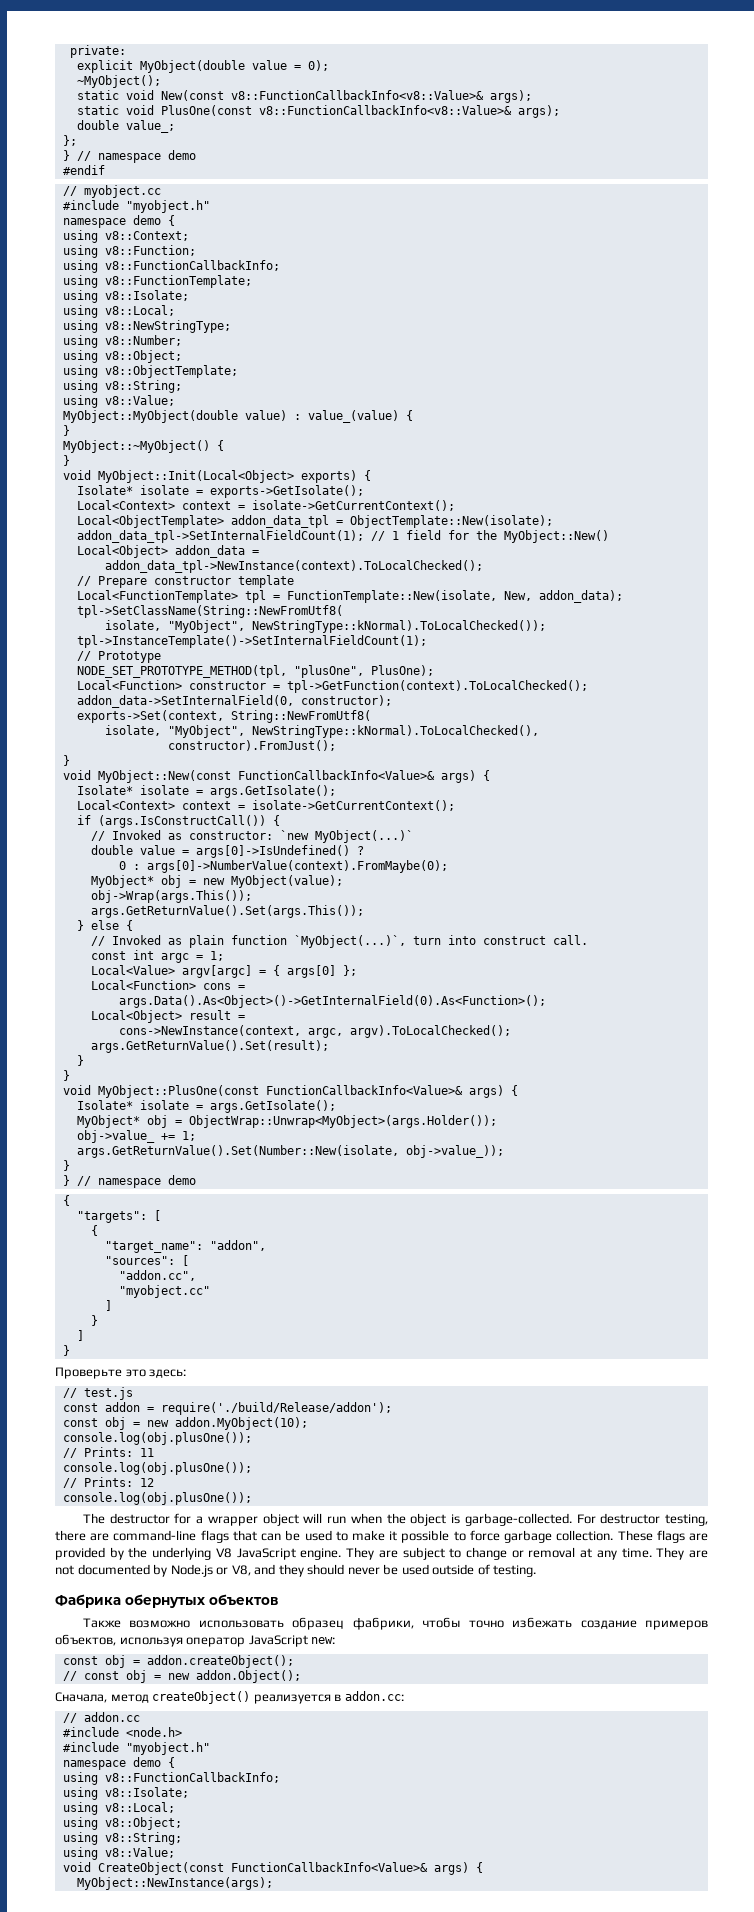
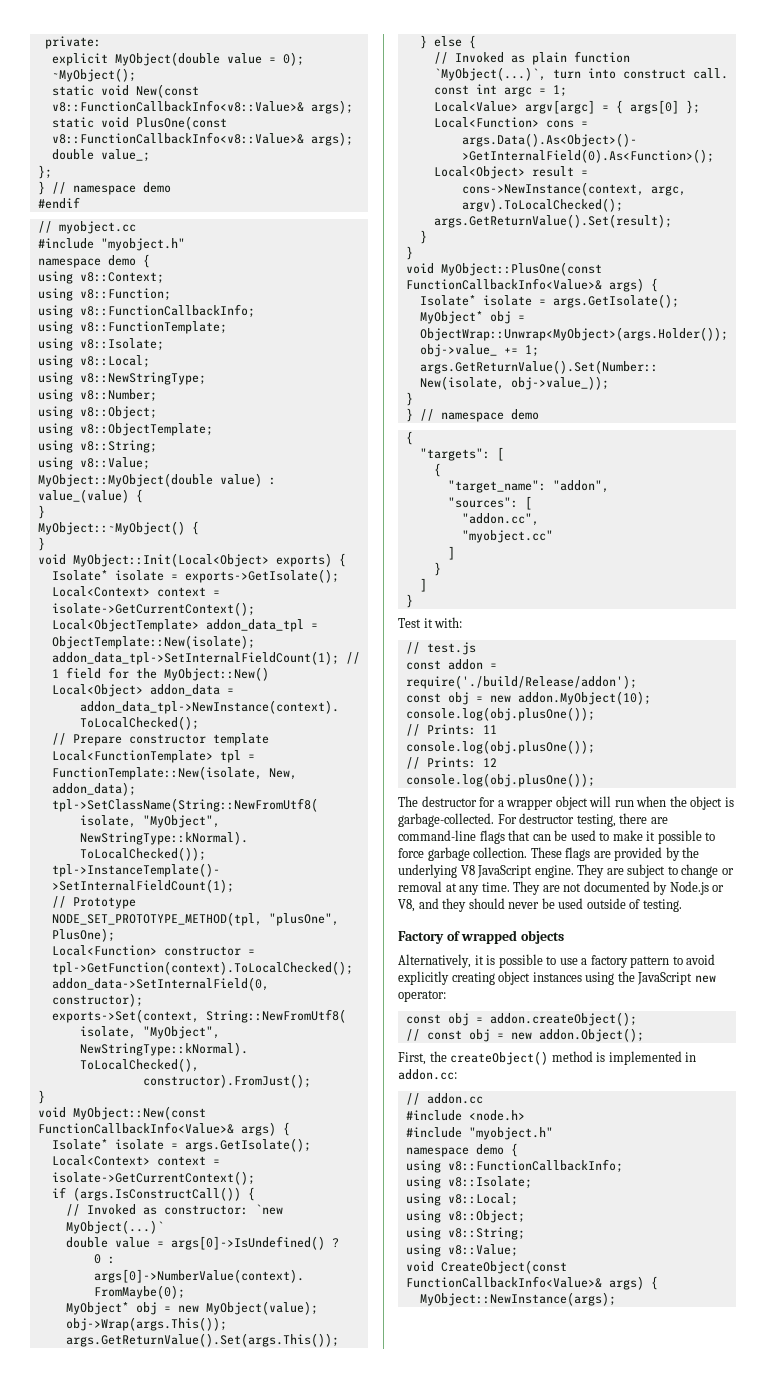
- Проверьте это здесь:
+ Test it with:
- Фабрика обернутых объектов
- Также возможно использовать образец фабрики, чтобы точно избежать создание примеров объектов, используя оператор JavaScript new:
+ Factory of wrapped objects
+ Alternatively, it is possible to use a factory pattern to avoid explicitly creating object instances using the JavaScript new operator:
- Сначала, метод createObject() реализуется в addon.cc:
+ First, the createObject() method is implemented in addon.cc:

